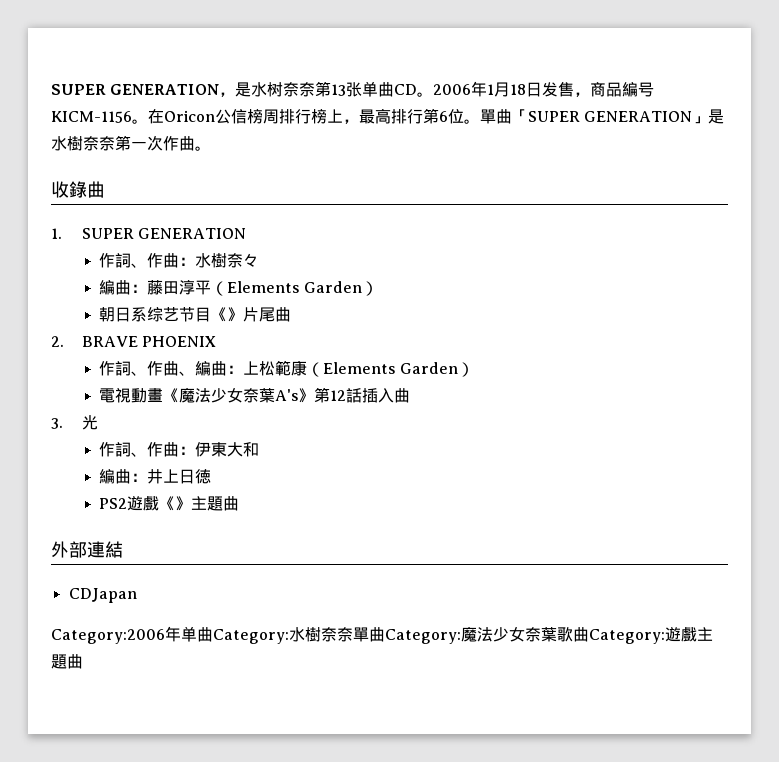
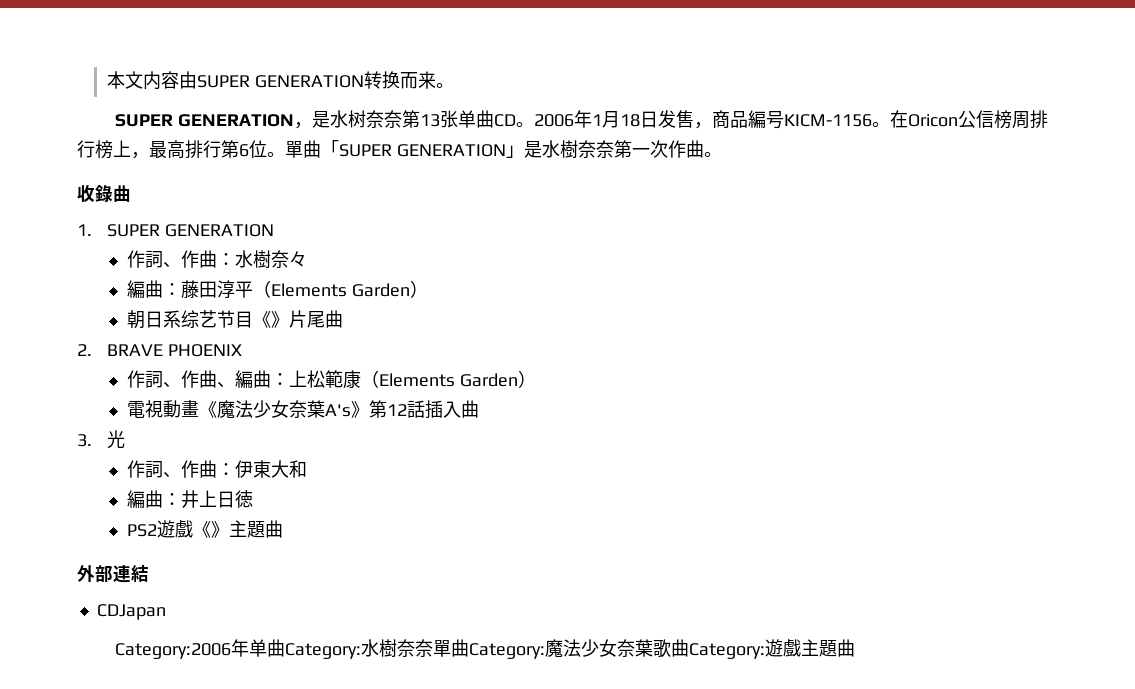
+ 本文内容由SUPER GENERATION转换而来。

